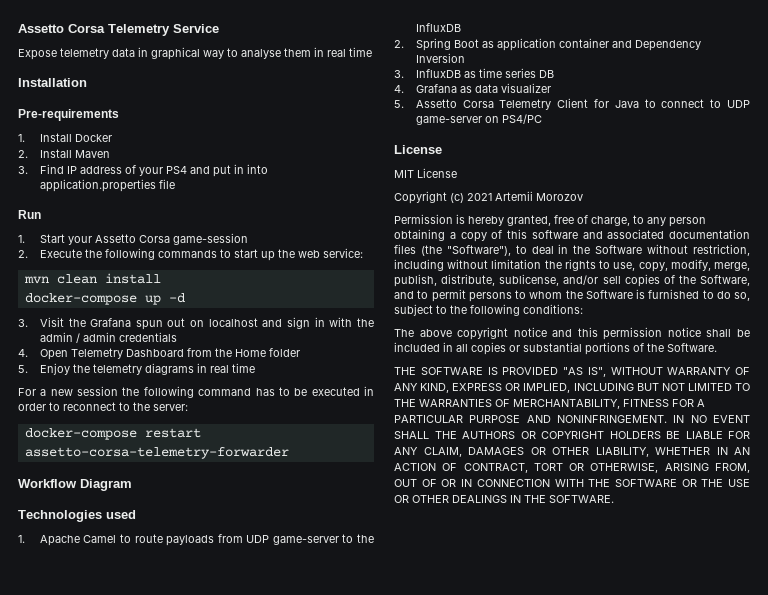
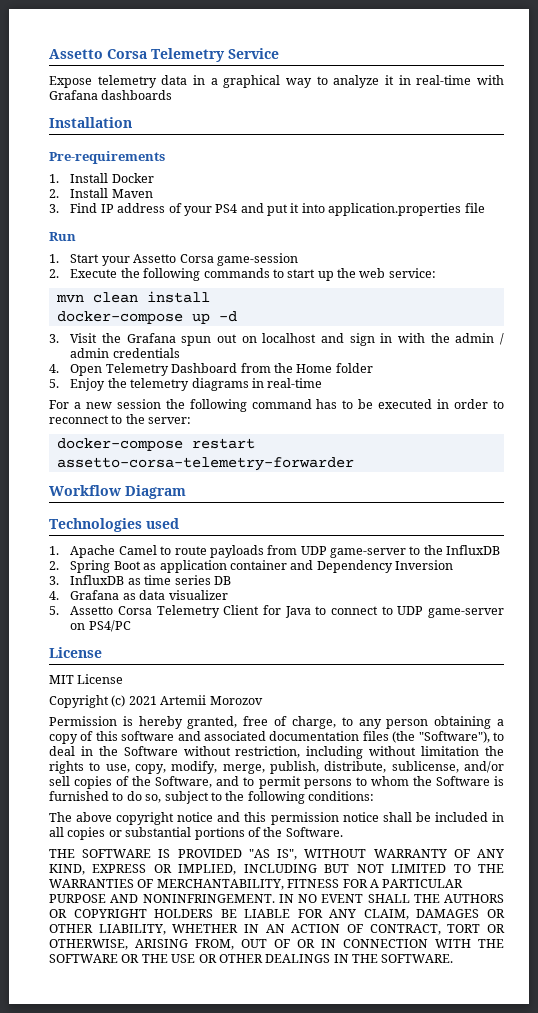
- Expose telemetry data in graphical way to analyse them in real time
+ Expose telemetry data in a graphical way to analyze it in real-time with Grafana dashboards
- 3. Find IP address of your PS4 and put in into application.properties file
+ 3. Find IP address of your PS4 and put it into application.properties file
- 5. Enjoy the telemetry diagrams in real time
+ 5. Enjoy the telemetry diagrams in real-time

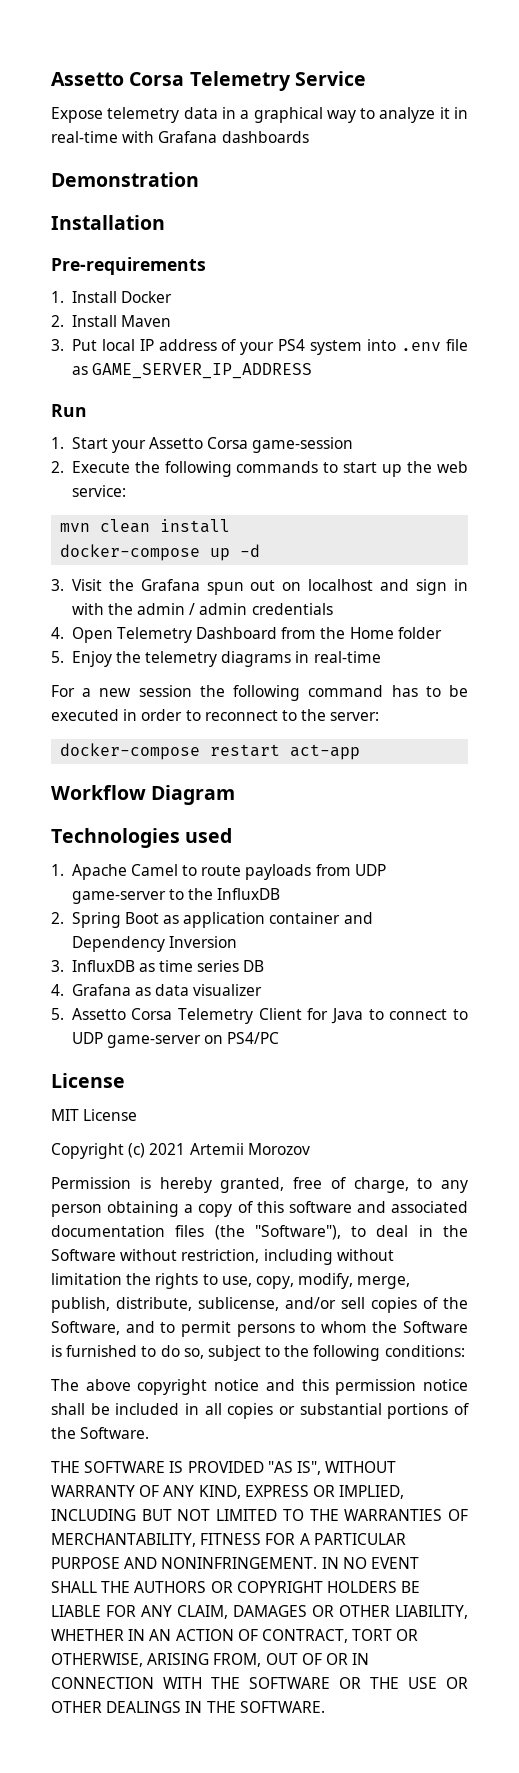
+ Demonstration
- 3. Find IP address of your PS4 and put it into application.properties file
+ 3. Put local IP address of your PS4 system into .env file as GAME_SERVER_IP_ADDRESS
- docker-compose restart assetto-corsa-telemetry-forwarder
+ docker-compose restart act-app

